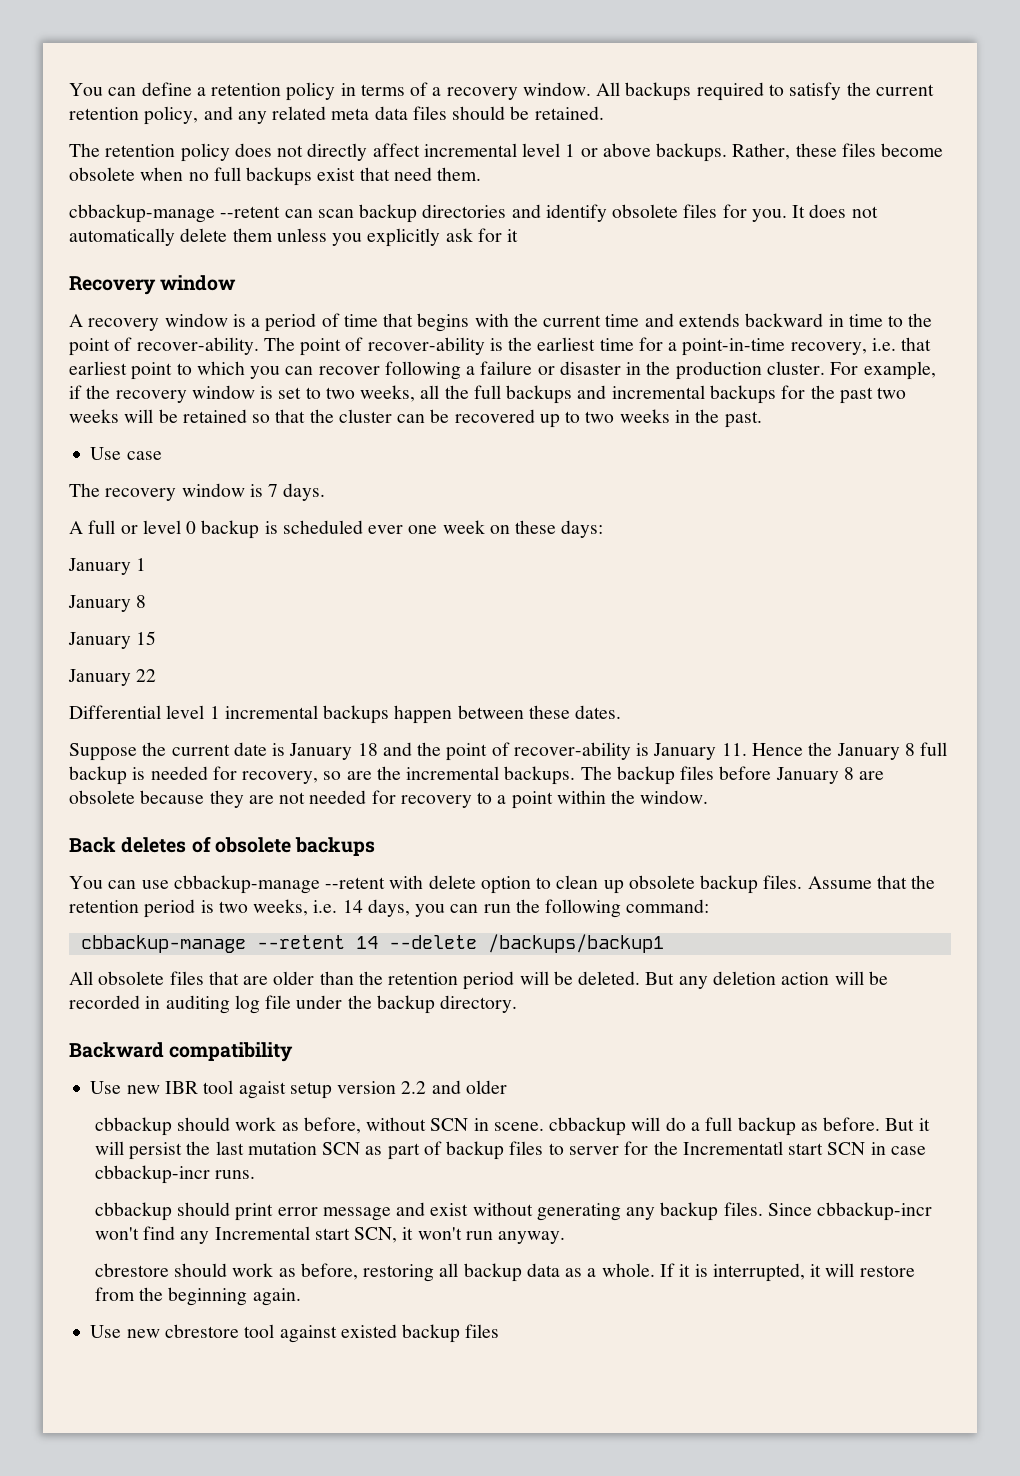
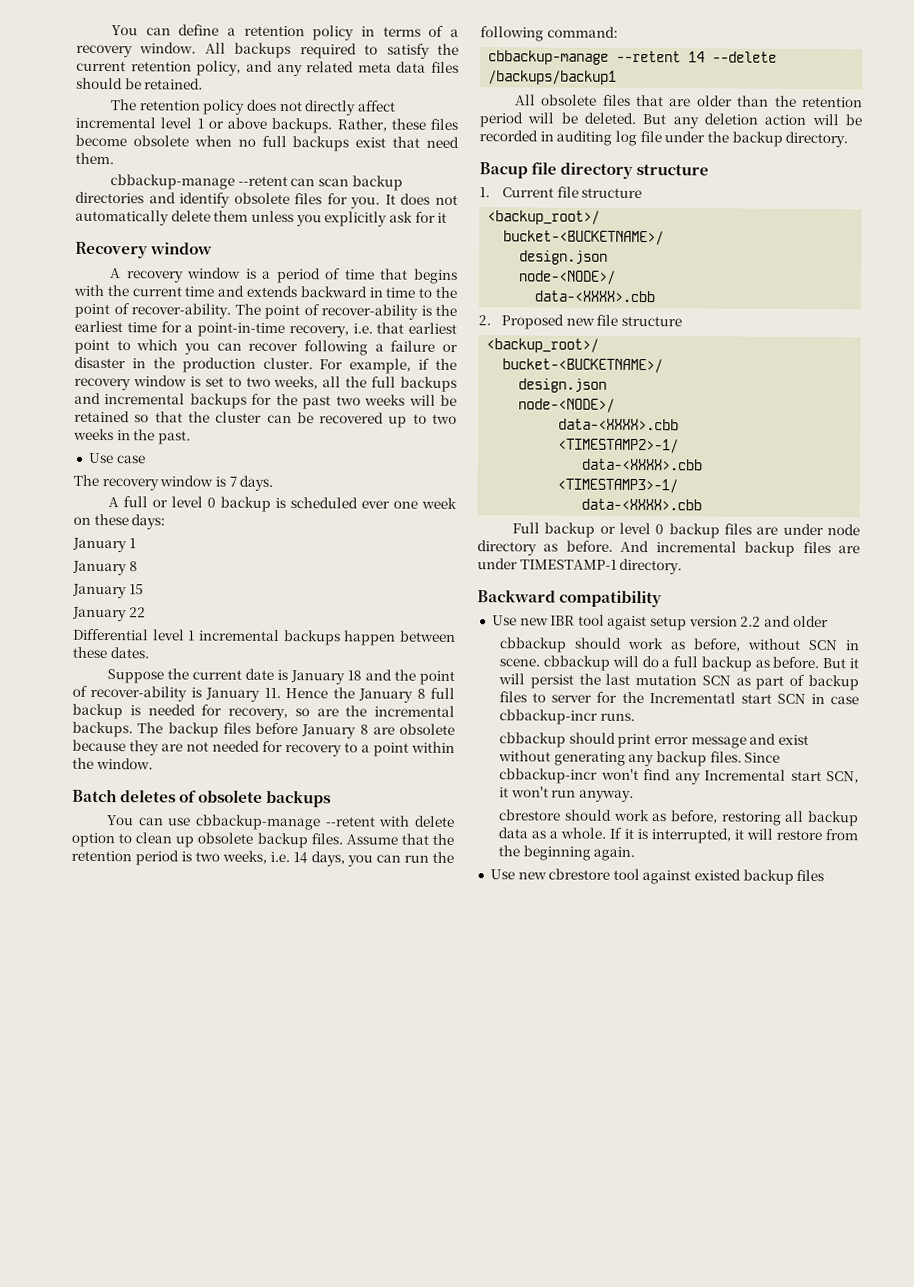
- Back deletes of obsolete backups
+ Batch deletes of obsolete backups
+ Bacup file directory structure
+ 1. Current file structure
+ <backup_root>/
+ bucket-<BUCKETNAME>/
+ design.json
+ node-<NODE>/
+ data-<XXXX>.cbb
+ 2. Proposed new file structure
+ <backup_root>/
+ bucket-<BUCKETNAME>/
+ design.json
+ node-<NODE>/
+ data-<XXXX>.cbb
+ <TIMESTAMP2>-1/
+ data-<XXXX>.cbb
+ <TIMESTAMP3>-1/
+ data-<XXXX>.cbb
+ Full backup or level 0 backup files are under node directory as before. And incremental backup files are under TIMESTAMP-1 directory.

